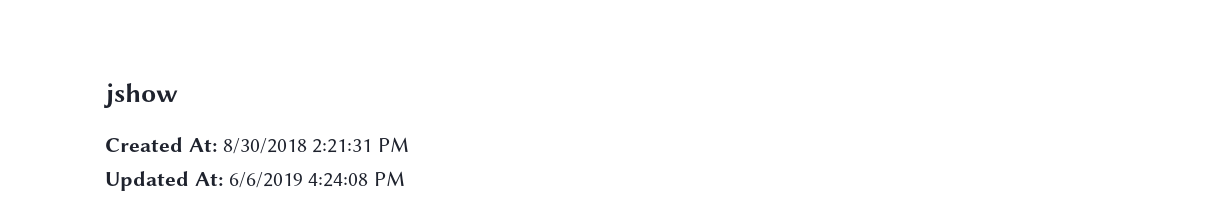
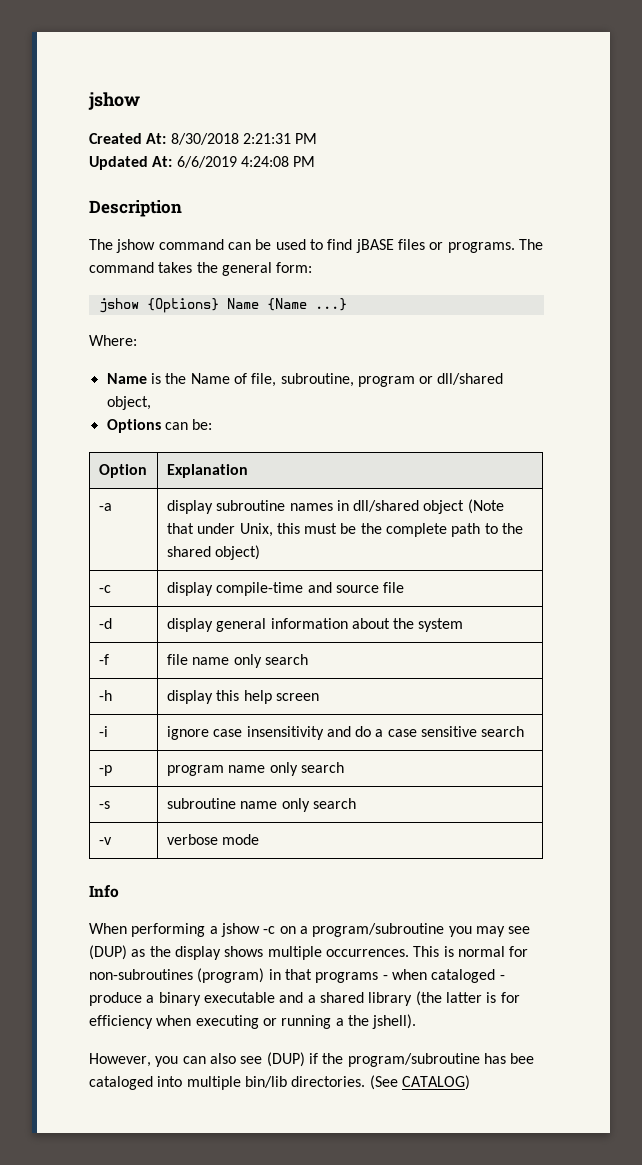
+ Description
+ The jshow command can be used to find jBASE files or programs. The command takes the general form:
+ jshow {Options} Name {Name ...}
+ Where:
+ Name is the Name of file, subroutine, program or dll/shared object,
+ Options can be:
+ Option | Explanation
+ -a | display subroutine names in dll/shared object (Note that under Unix, this must be the complete path to the shared object)
+ -c | display compile-time and source file
+ -d | display general information about the system
+ -f | file name only search
+ -h | display this help screen
+ -i | ignore case insensitivity and do a case sensitive search
+ -p | program name only search
+ -s | subroutine name only search
+ -v | verbose mode
+ Info
+ When performing a jshow -c on a program/subroutine you may see (DUP) as the display shows multiple occurrences. This is normal for non-subroutines (program) in that programs - when cataloged - produce a binary executable and a shared library (the latter is for efficiency when executing or running a the jshell).
+ However, you can also see (DUP) if the program/subroutine has bee cataloged into multiple bin/lib directories. (See CATALOG)

